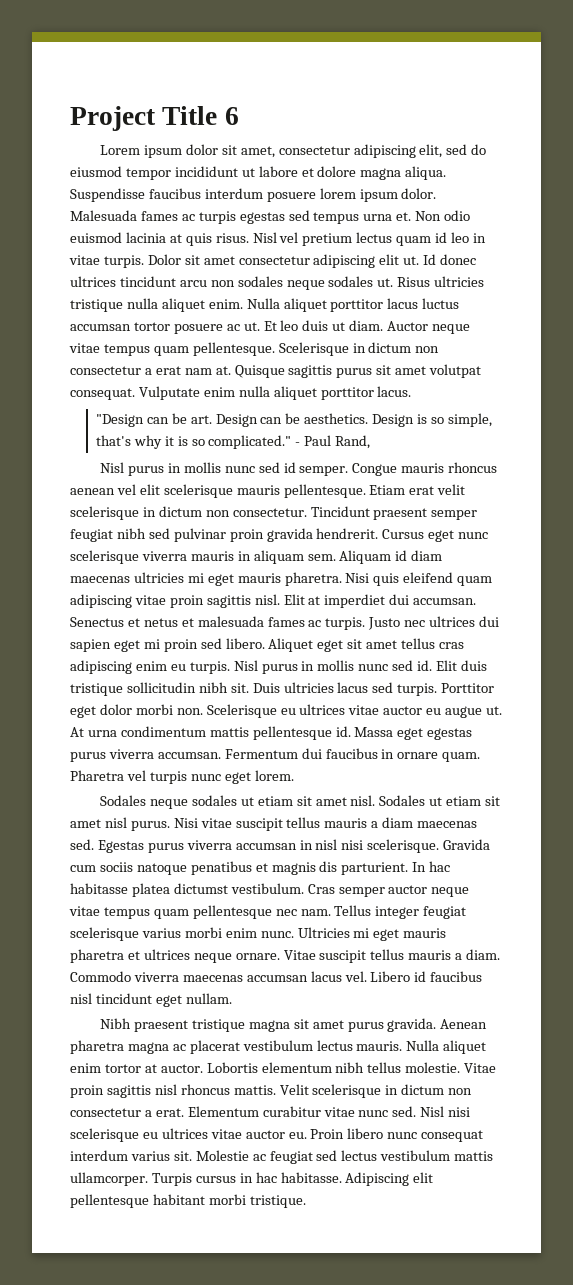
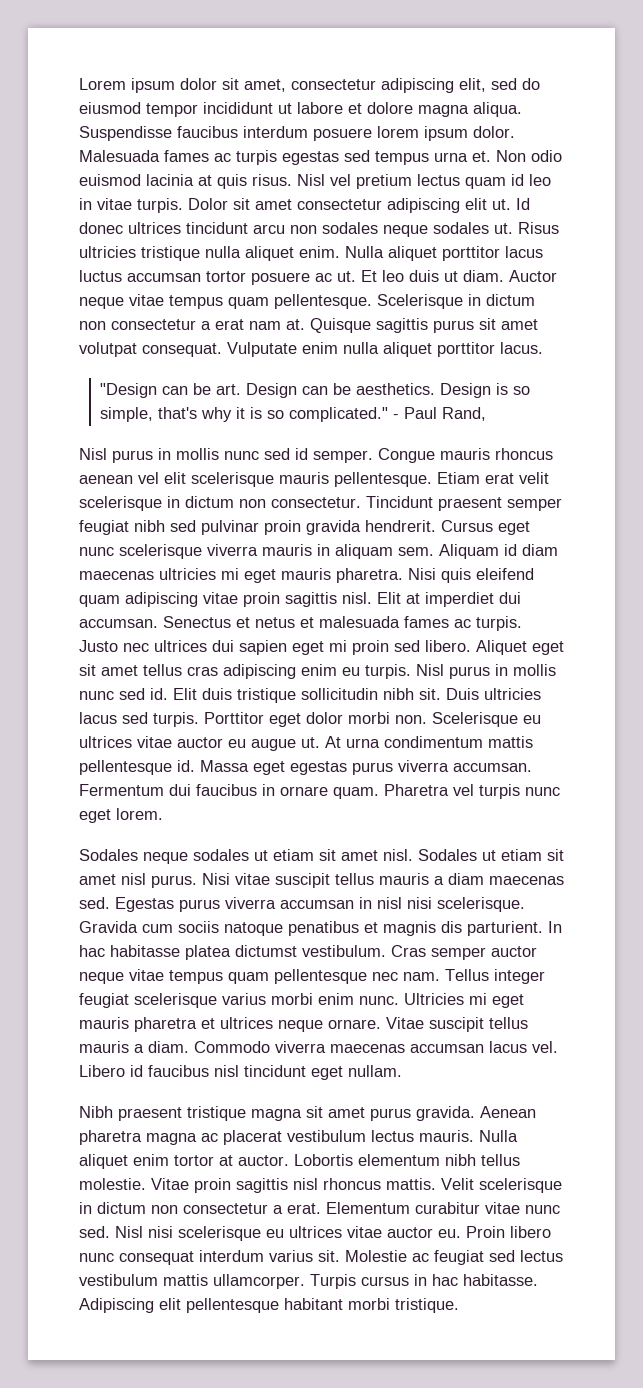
- Project Title 6

